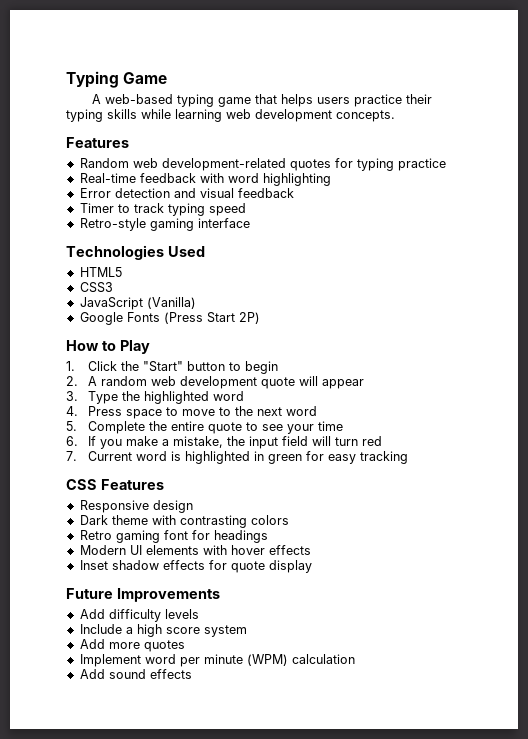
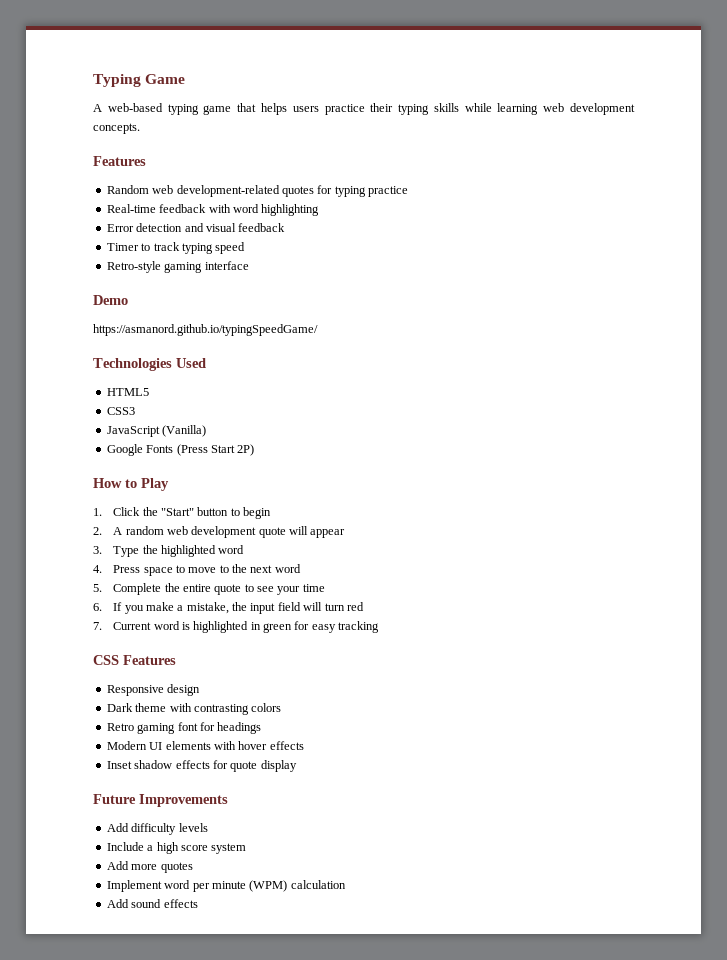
+ Demo
+ https://asmanord.github.io/typingSpeedGame/

